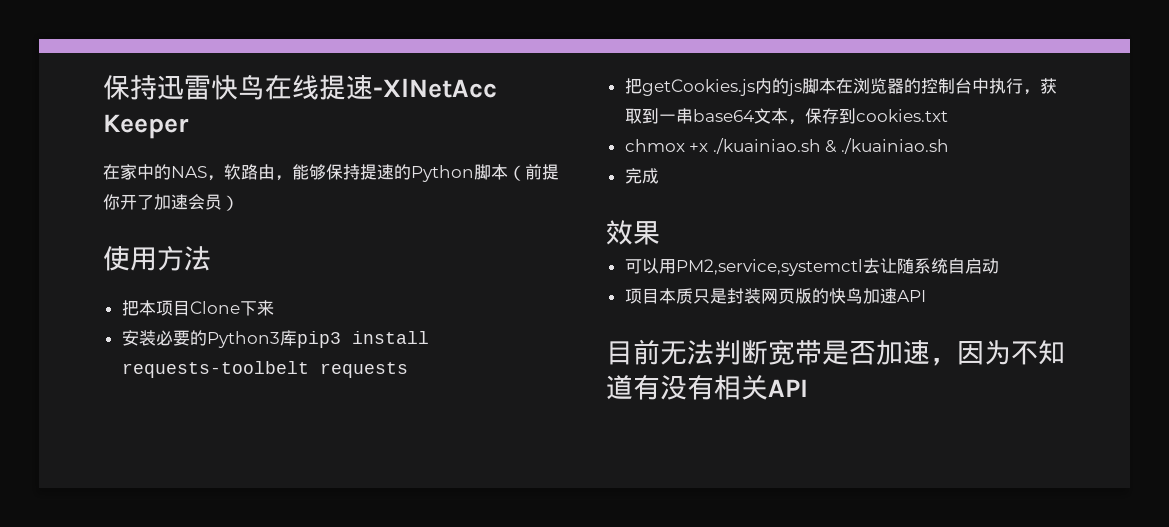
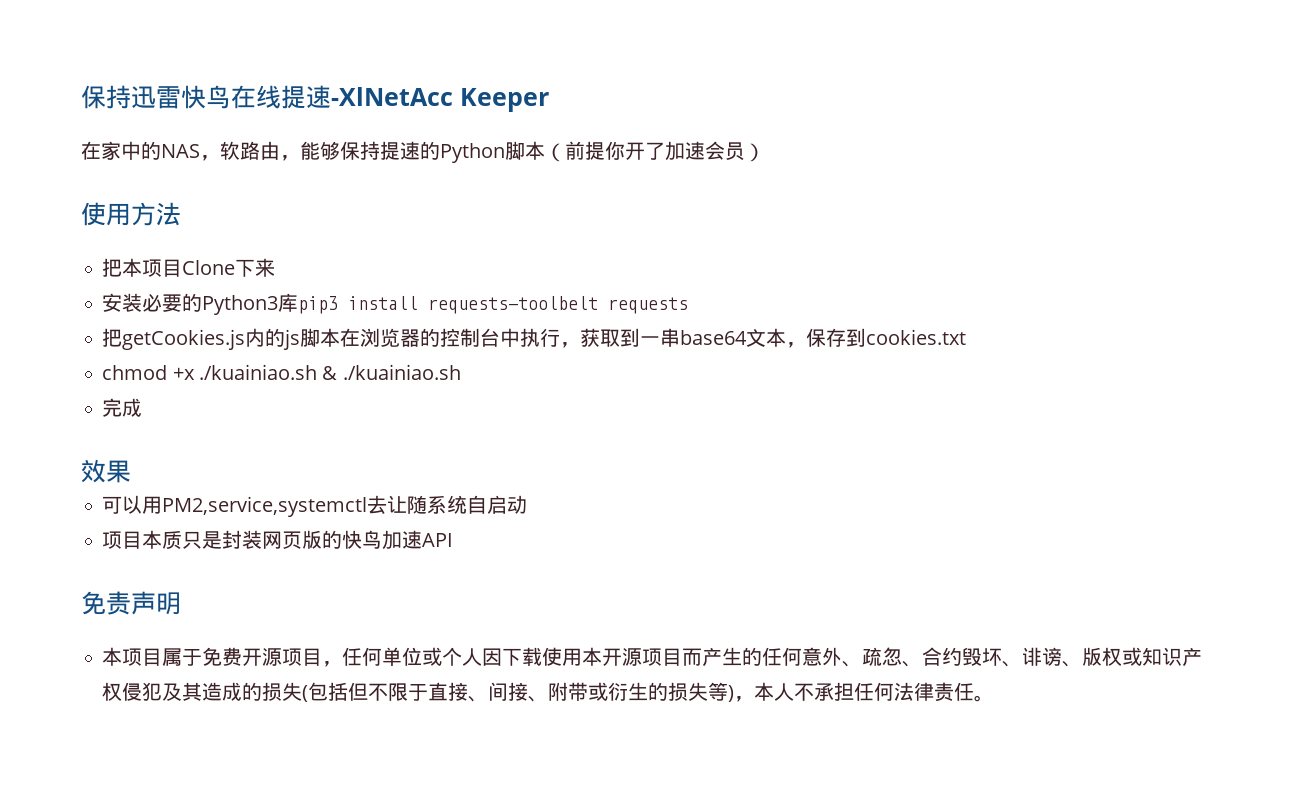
- chmox +x ./kuainiao.sh & ./kuainiao.sh
+ chmod +x ./kuainiao.sh & ./kuainiao.sh
- 目前无法判断宽带是否加速，因为不知道有没有相关API
+ 免责声明
+ 本项目属于免费开源项目，任何单位或个人因下载使用本开源项目而产生的任何意外、疏忽、合约毁坏、诽谤、版权或知识产权侵犯及其造成的损失(包括但不限于直接、间接、附带或衍生的损失等)，本人不承担任何法律责任。

